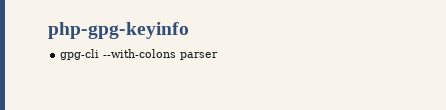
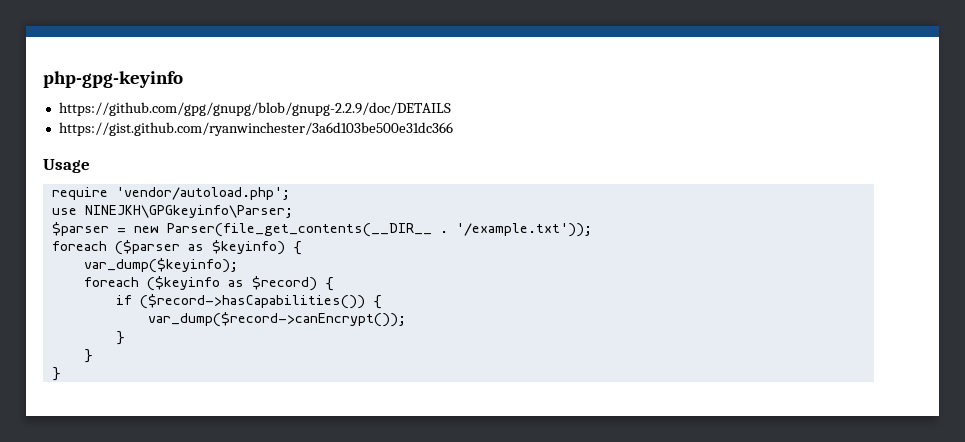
- gpg-cli --with-colons parser
+ https://github.com/gpg/gnupg/blob/gnupg-2.2.9/doc/DETAILS
+ https://gist.github.com/ryanwinchester/3a6d103be500e31dc366
+ Usage
+ require 'vendor/autoload.php';
+ use NINEJKH\GPGkeyinfo\Parser;
+ $parser = new Parser(file_get_contents(__DIR__ . '/example.txt'));
+ foreach ($parser as $keyinfo) {
+ var_dump($keyinfo);
+ foreach ($keyinfo as $record) {
+ if ($record->hasCapabilities()) {
+ var_dump($record->canEncrypt());
+ }
+ }
+ }

